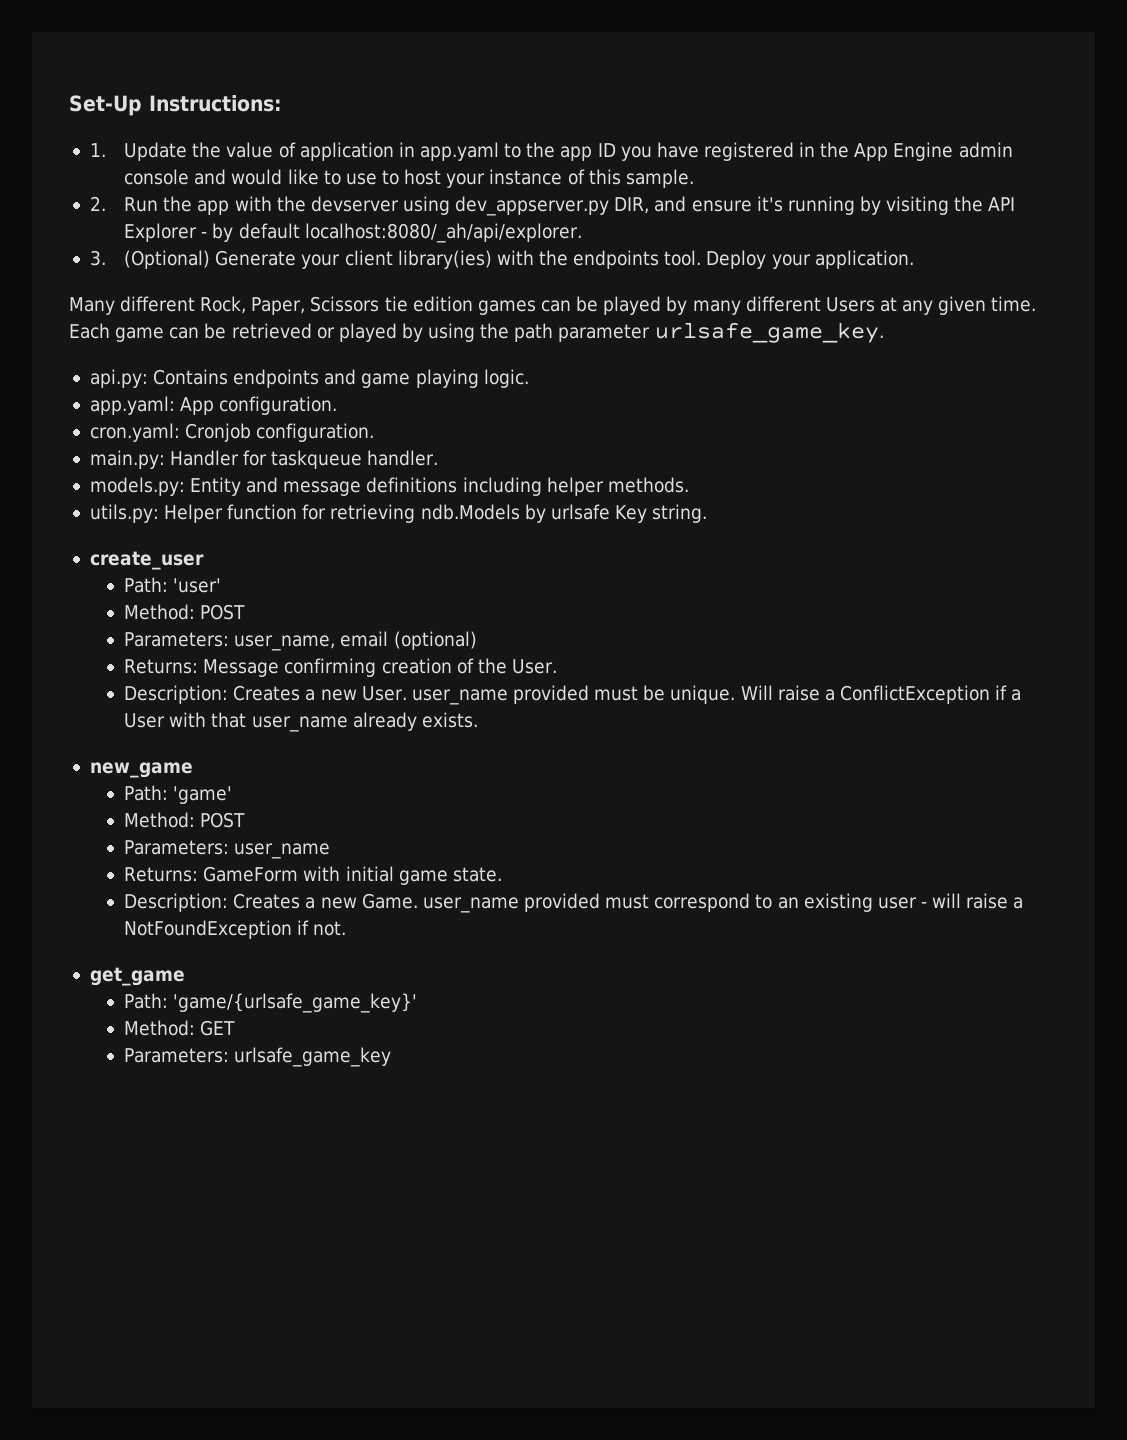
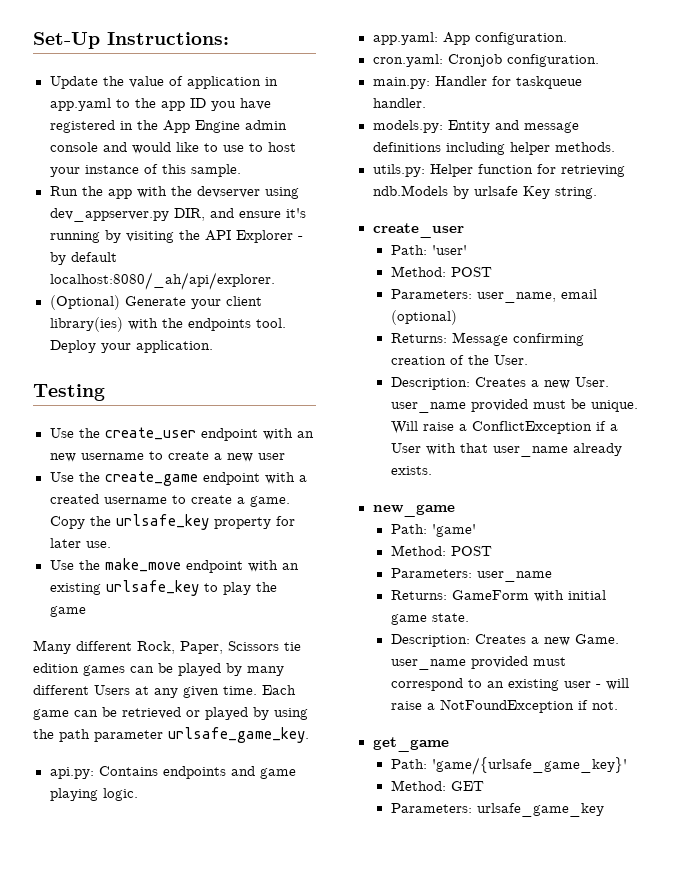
- 1. Update the value of application in app.yaml to the app ID you have registered in the App Engine admin console and would like to use to host your instance of this sample.
+ Update the value of application in app.yaml to the app ID you have registered in the App Engine admin console and would like to use to host your instance of this sample.
- 2. Run the app with the devserver using dev_appserver.py DIR, and ensure it's running by visiting the API Explorer - by default localhost:8080/_ah/api/explorer.
+ Run the app with the devserver using dev_appserver.py DIR, and ensure it's running by visiting the API Explorer - by default localhost:8080/_ah/api/explorer.
- 3. (Optional) Generate your client library(ies) with the endpoints tool.
+ (Optional) Generate your client library(ies) with the endpoints tool.
+ Testing
+ Use the create_user endpoint with an new username to create a new user
+ Use the create_game endpoint with a created username to create a game. Copy the urlsafe_key property for later use.
+ Use the make_move endpoint with an existing urlsafe_key to play the game

